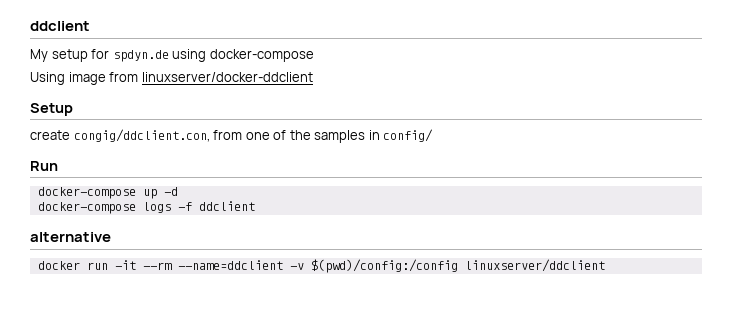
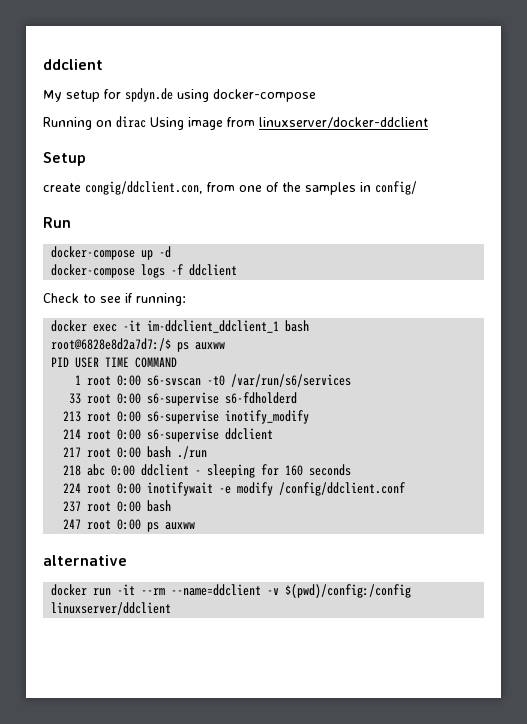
- Using image from linuxserver/docker-ddclient
+ Running on dirac Using image from linuxserver/docker-ddclient
+ Check to see if running:
+ docker exec -it im-ddclient_ddclient_1 bash
+ root@6828e8d2a7d7:/$ ps auxww
+ PID USER TIME COMMAND
+ 1 root 0:00 s6-svscan -t0 /var/run/s6/services
+ 33 root 0:00 s6-supervise s6-fdholderd
+ 213 root 0:00 s6-supervise inotify_modify
+ 214 root 0:00 s6-supervise ddclient
+ 217 root 0:00 bash ./run
+ 218 abc 0:00 ddclient - sleeping for 160 seconds
+ 224 root 0:00 inotifywait -e modify /config/ddclient.conf
+ 237 root 0:00 bash
+ 247 root 0:00 ps auxww

